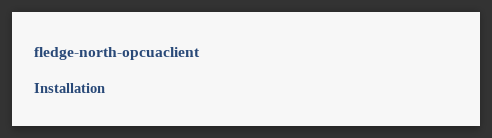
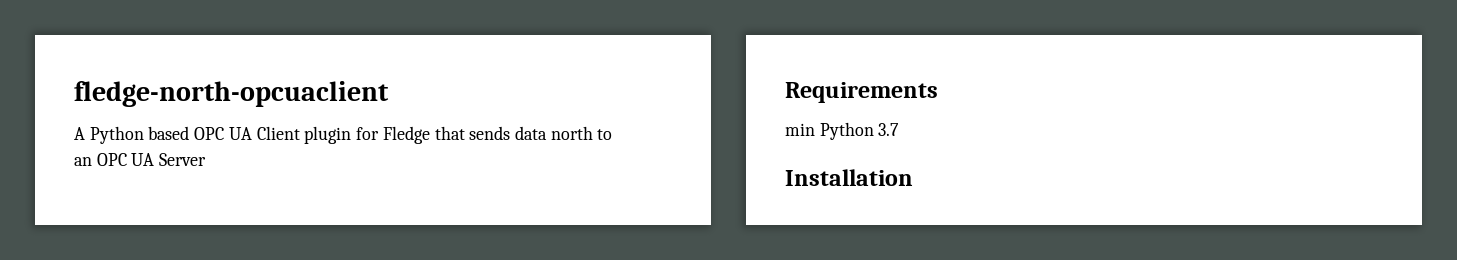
+ A Python based OPC UA Client plugin for Fledge that sends data north to an OPC UA Server
+ Requirements
+ min Python 3.7

